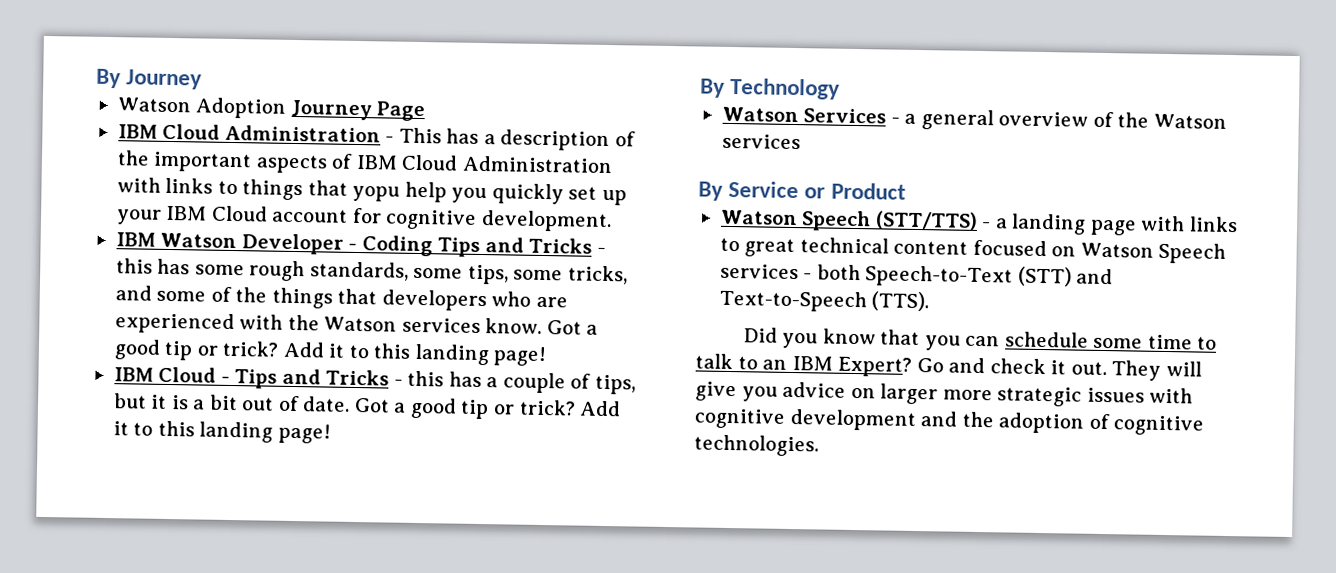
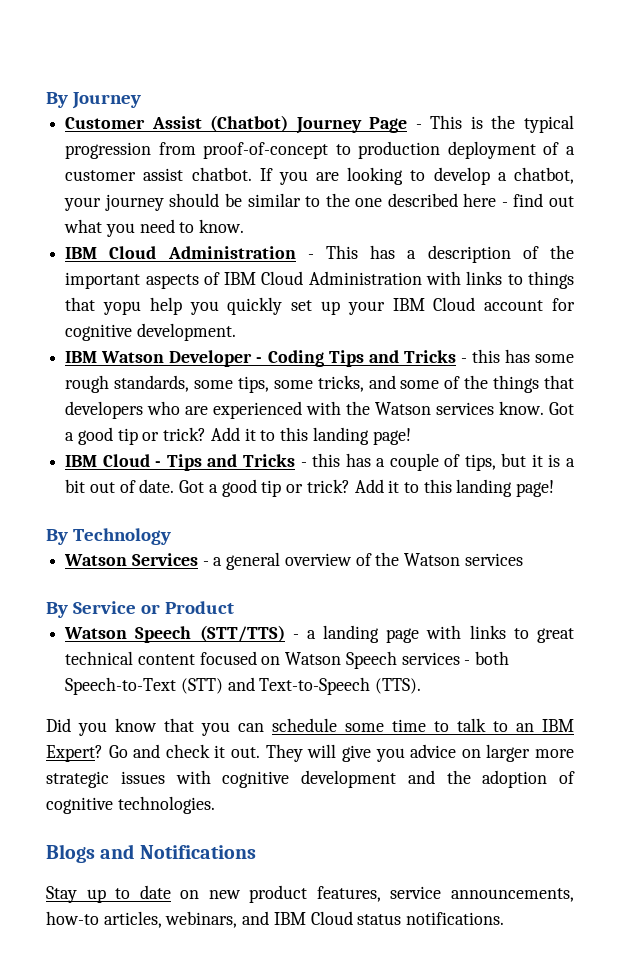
- Watson Adoption Journey Page
+ Customer Assist (Chatbot) Journey Page - This is the typical progression from proof-of-concept to production deployment of a customer assist chatbot. If you are looking to develop a chatbot, your journey should be similar to the one described here - find out what you need to know.
+ Blogs and Notifications
+ Stay up to date on new product features, service announcements, how-to articles, webinars, and IBM Cloud status notifications.

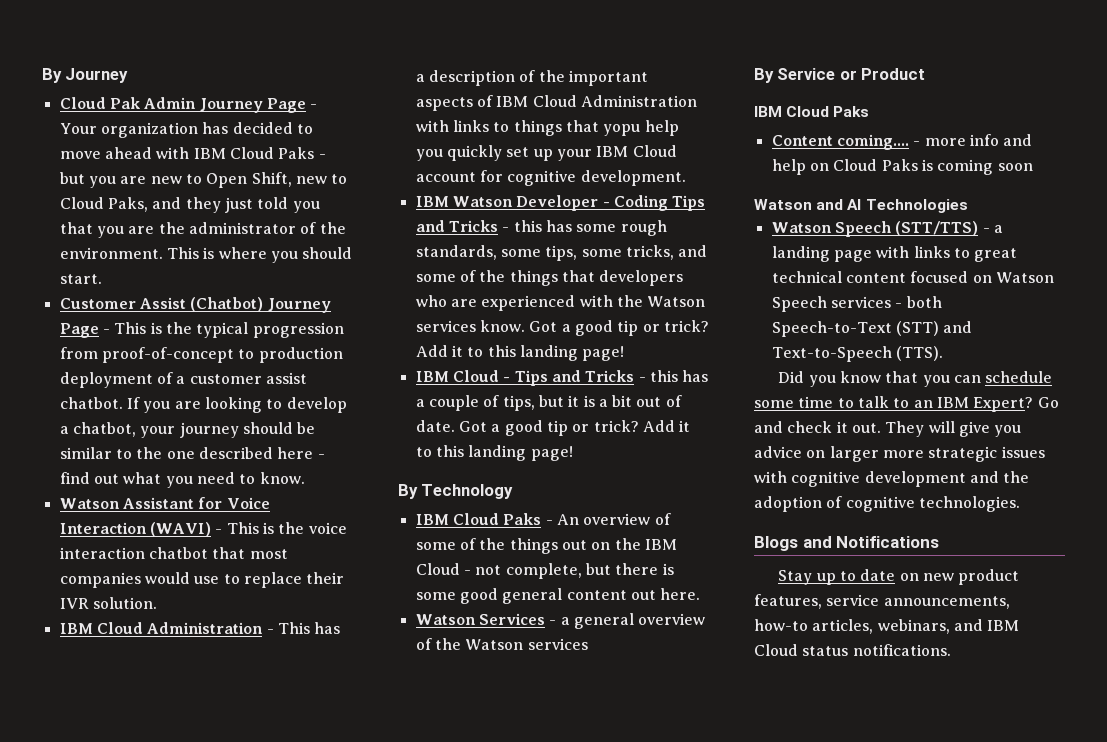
+ Cloud Pak Admin Journey Page - Your organization has decided to move ahead with IBM Cloud Paks - but you are new to Open Shift, new to Cloud Paks, and they just told you that you are the administrator of the environment. This is where you should start.
+ Watson Assistant for Voice Interaction (WAVI) - This is the voice interaction chatbot that most companies would use to replace their IVR solution.
+ IBM Cloud Paks - An overview of some of the things out on the IBM Cloud - not complete, but there is some good general content out here.
  By Service or Product
+ IBM Cloud Paks
+ Content coming.... - more info and help on Cloud Paks is coming soon
+ Watson and AI Technologies

